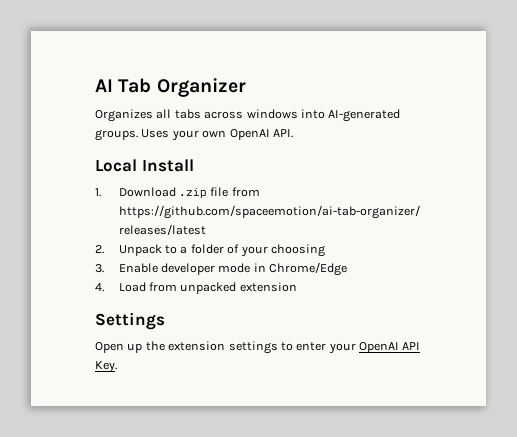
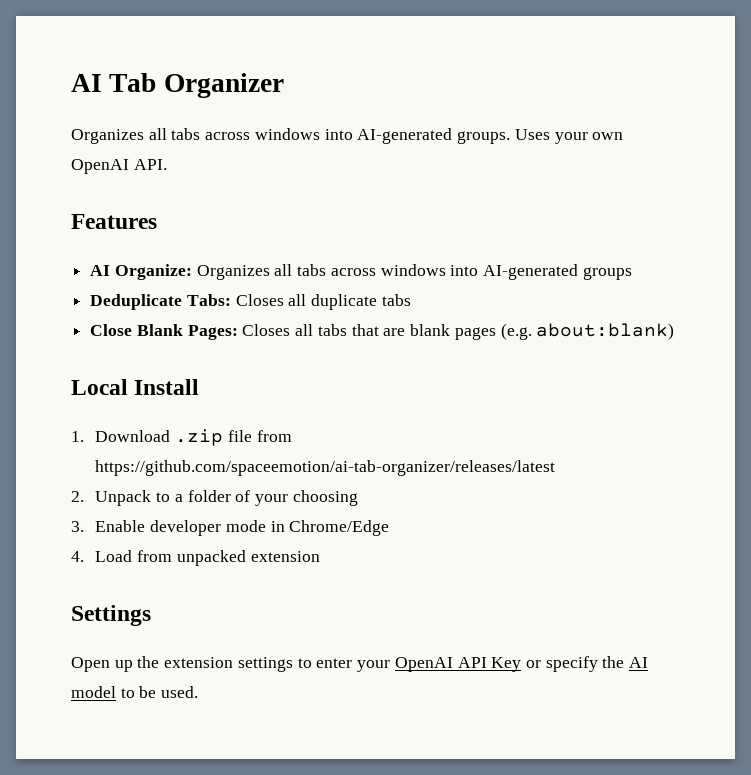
+ Features
+ AI Organize: Organizes all tabs across windows into AI-generated groups
+ Deduplicate Tabs: Closes all duplicate tabs
+ Close Blank Pages: Closes all tabs that are blank pages (e.g. about:blank)
- Open up the extension settings to enter your OpenAI API Key.
+ Open up the extension settings to enter your OpenAI API Key or specify the AI model to be used.

